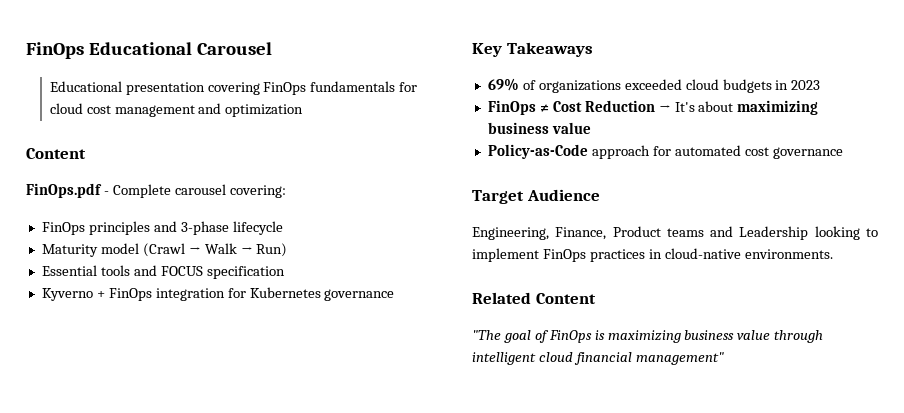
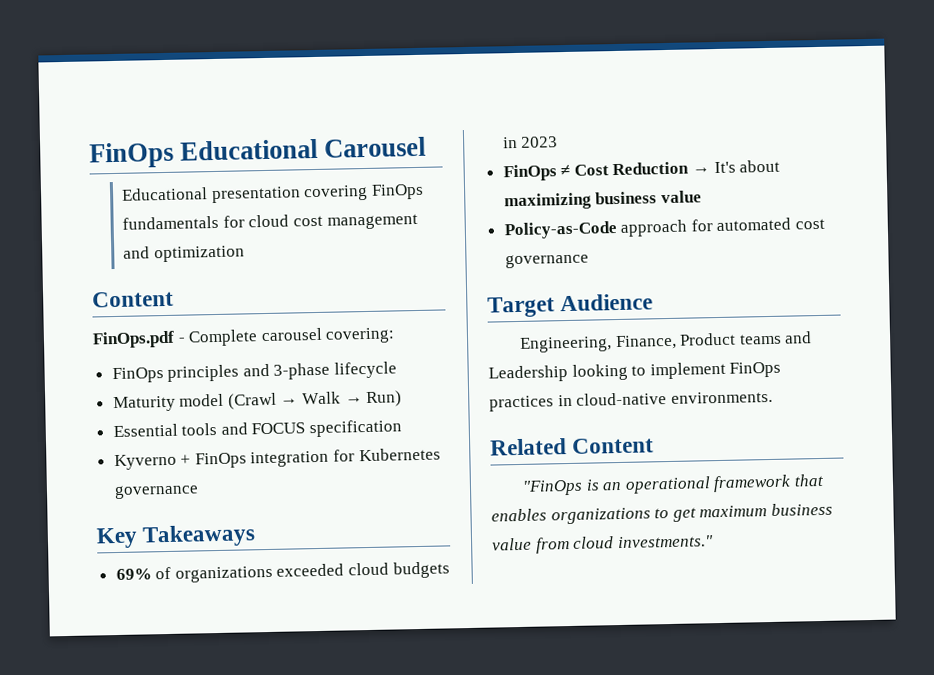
- "The goal of FinOps is maximizing business value through intelligent cloud financial management"
+ "FinOps is an operational framework that enables organizations to get maximum business value from cloud investments."

